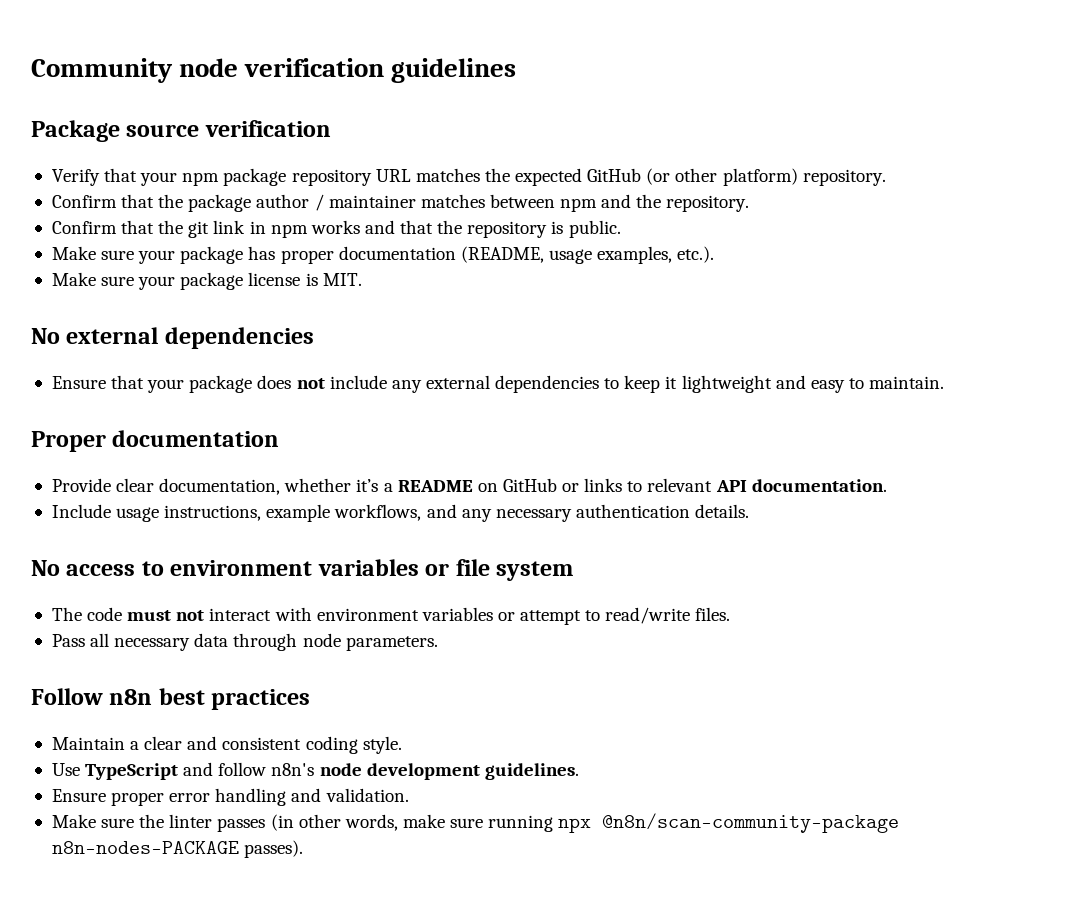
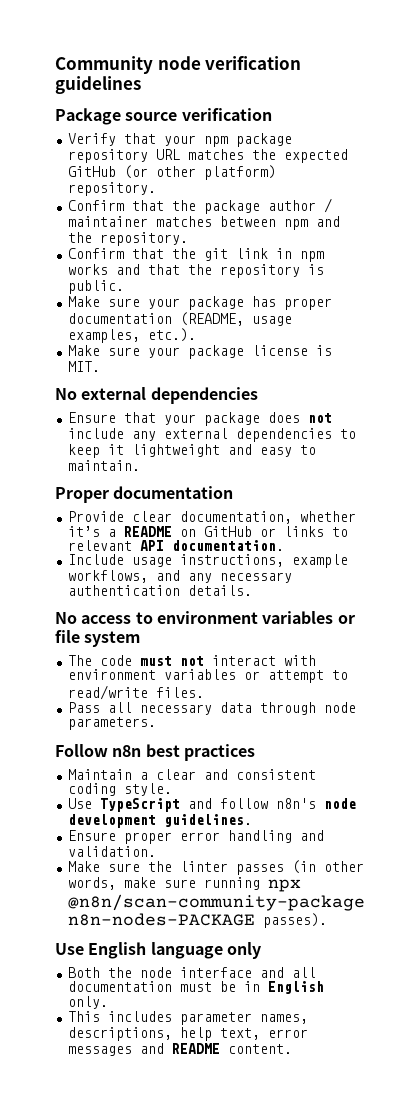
+ Use English language only
+ Both the node interface and all documentation must be in English only.
+ This includes parameter names, descriptions, help text, error messages and README content.

